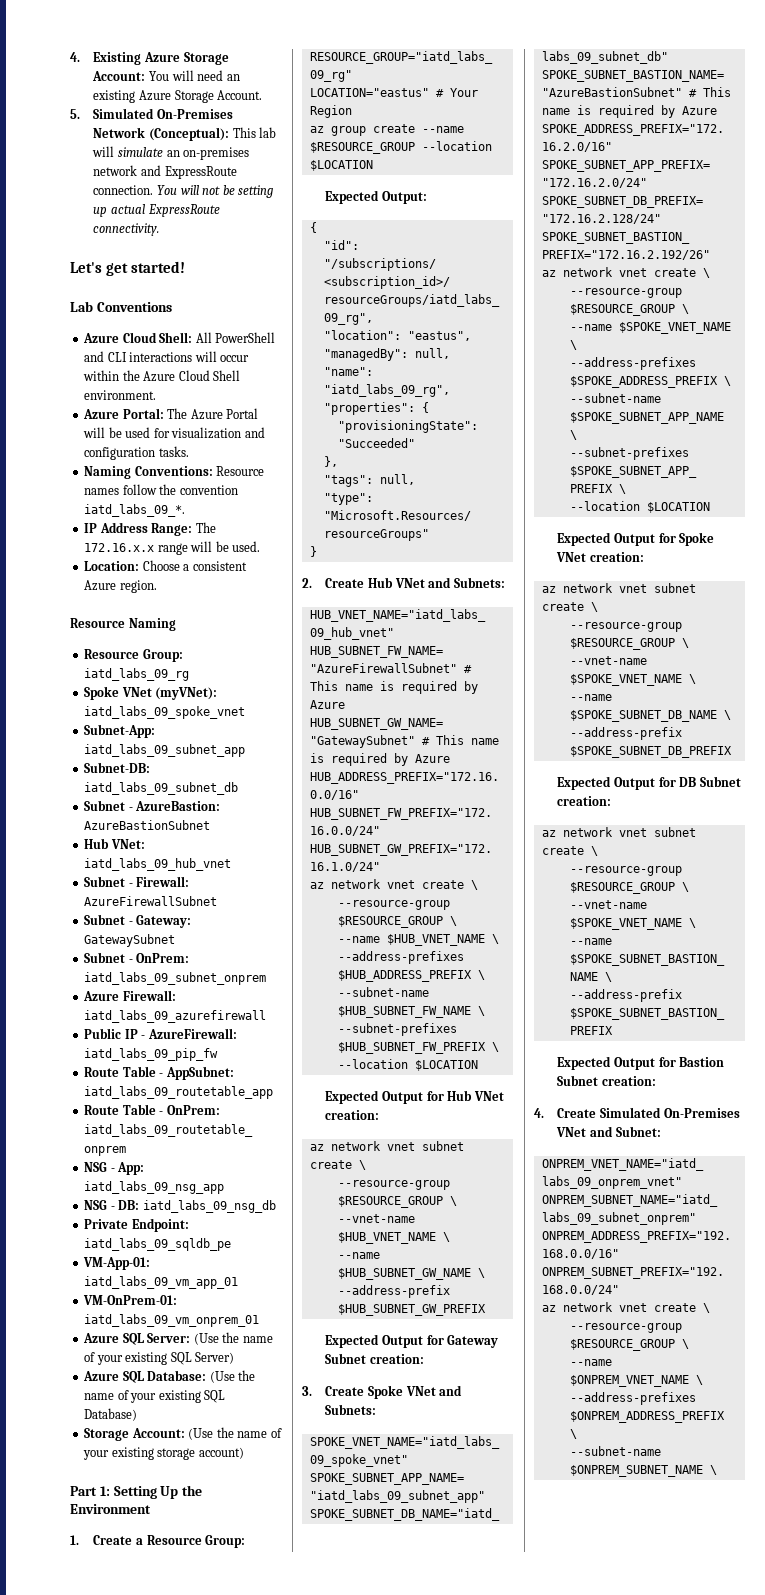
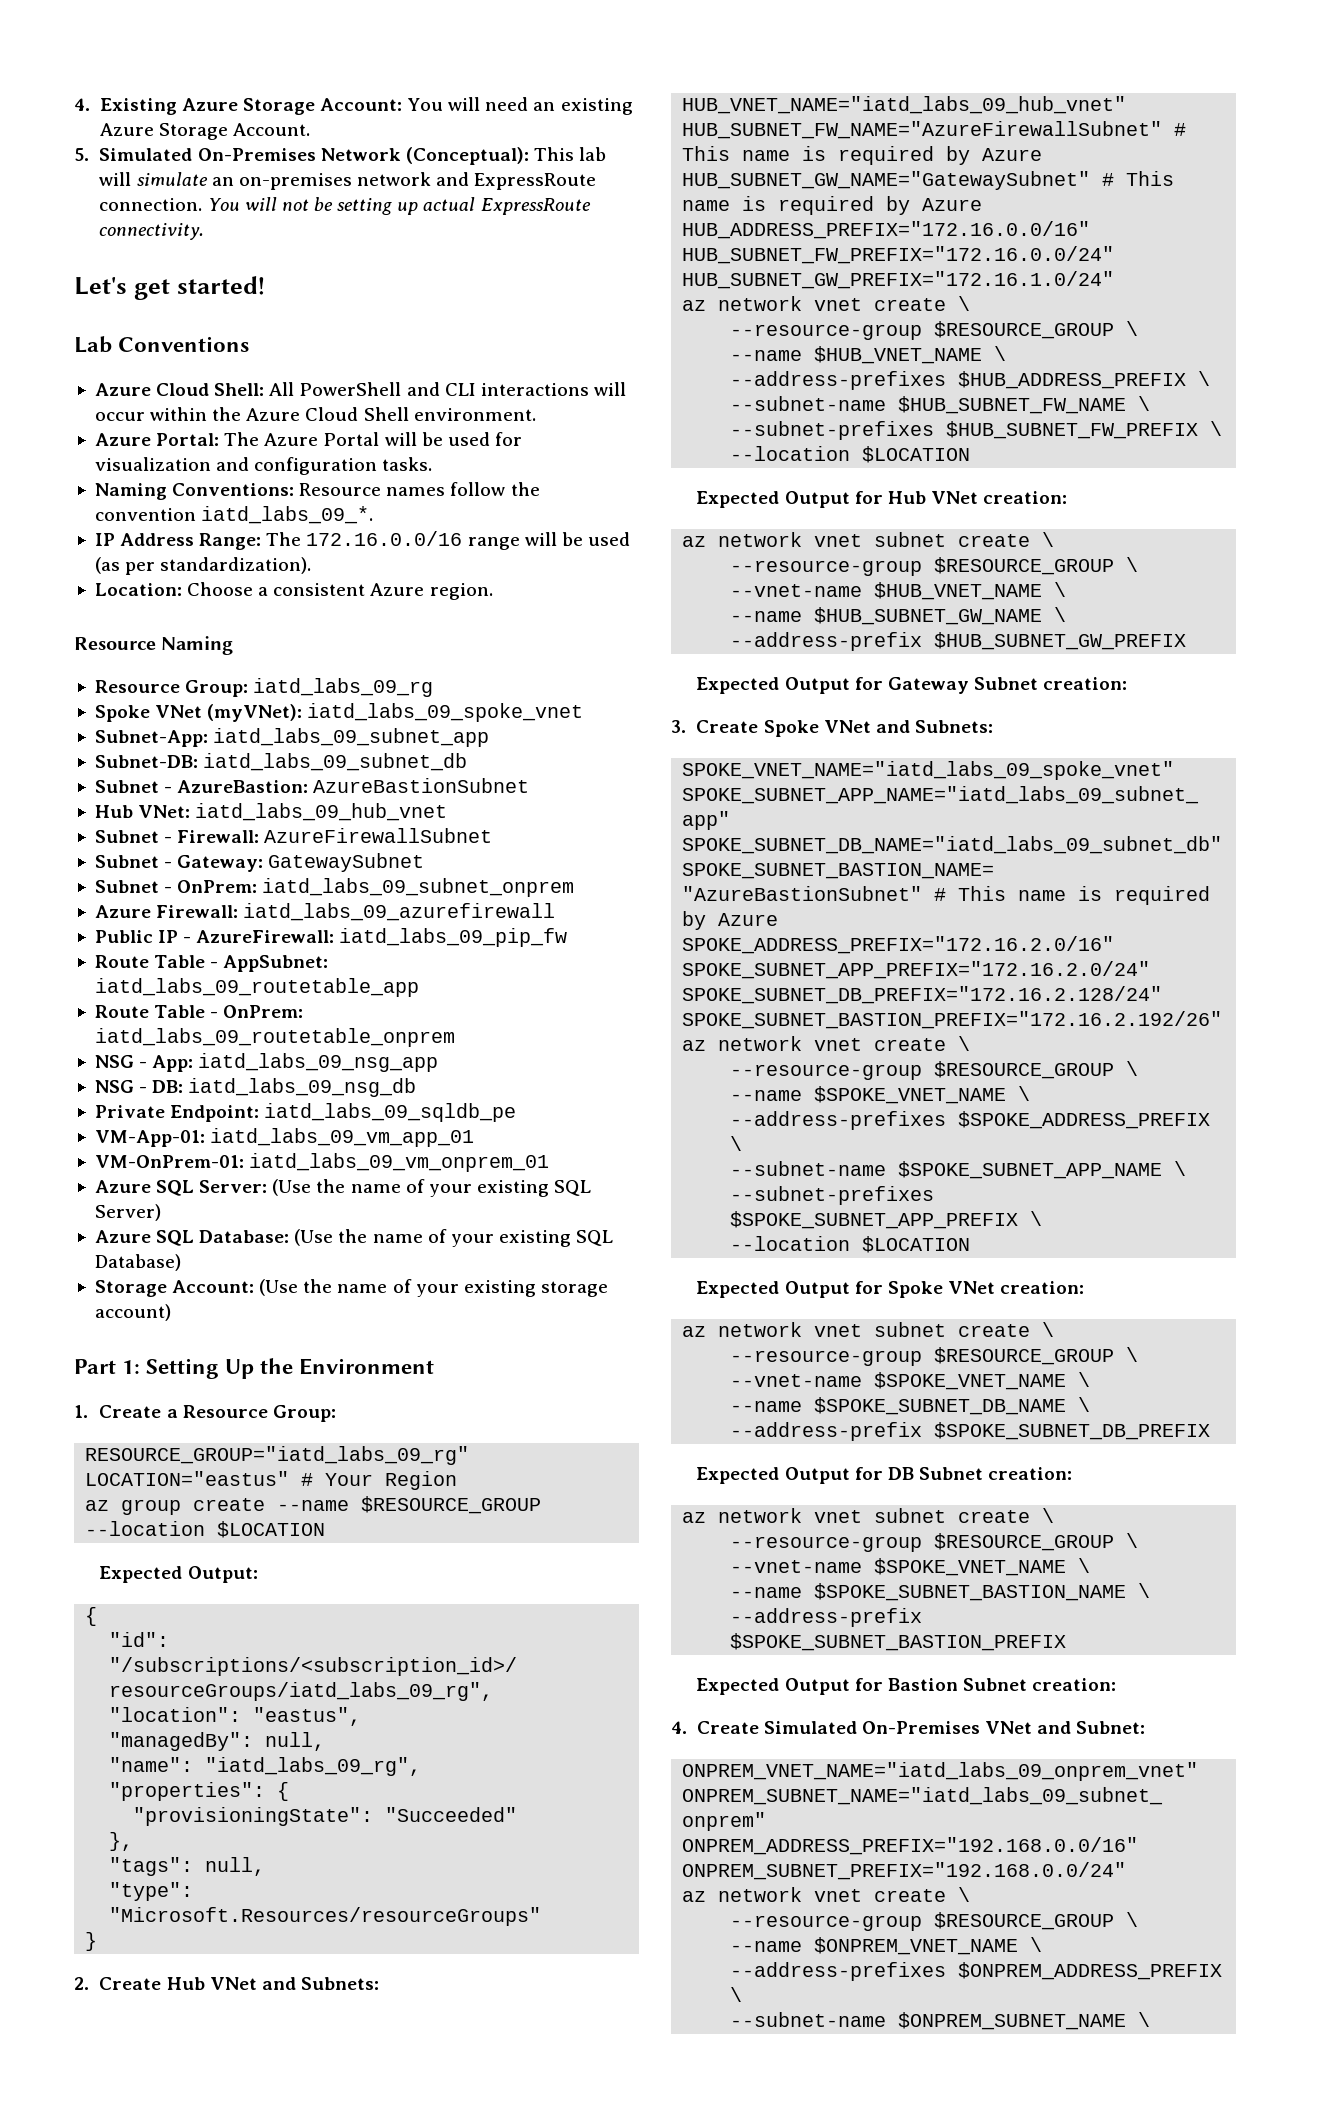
- IP Address Range: The 172.16.x.x range will be used.
+ IP Address Range: The 172.16.0.0/16 range will be used (as per standardization).

